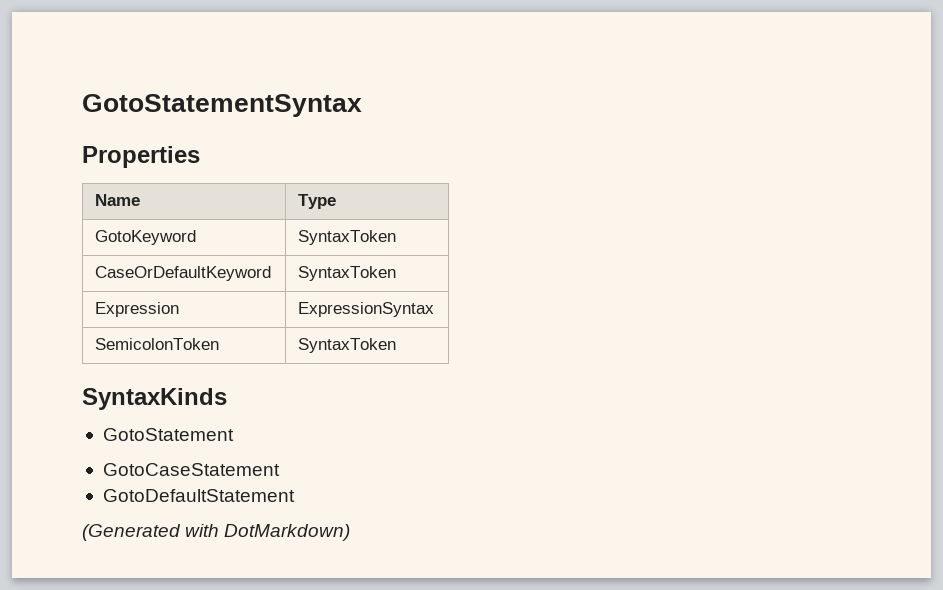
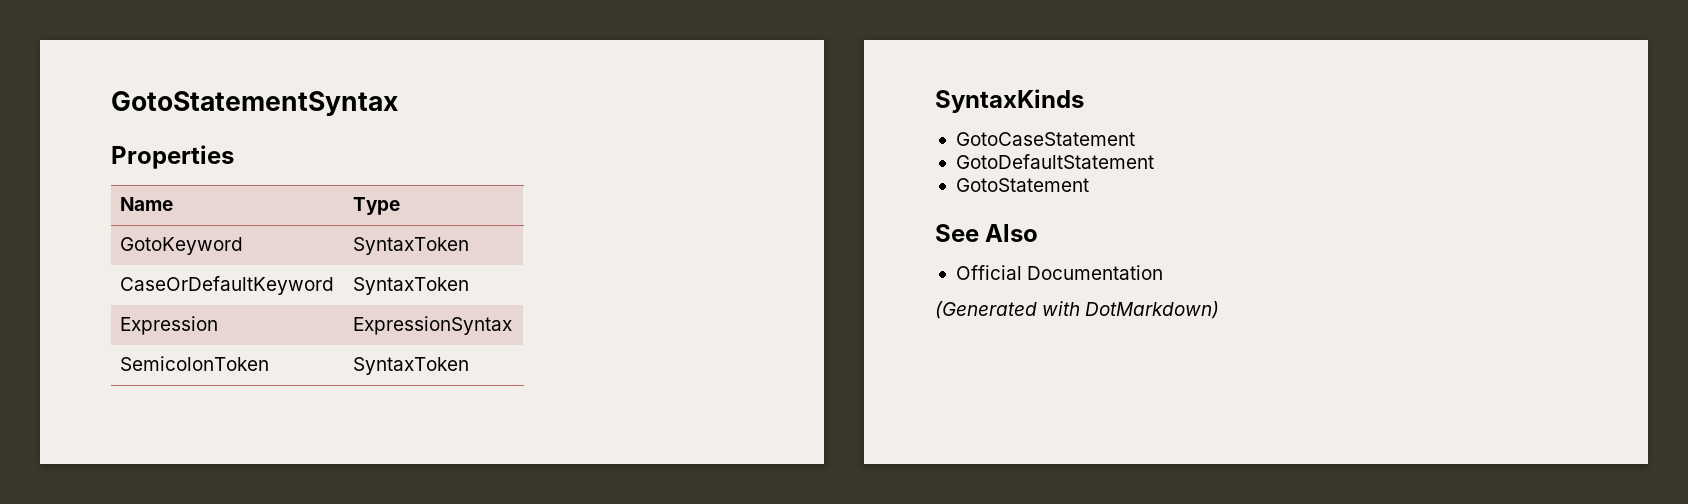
- GotoStatement
+ GotoStatement
+ See Also
+ Official Documentation

